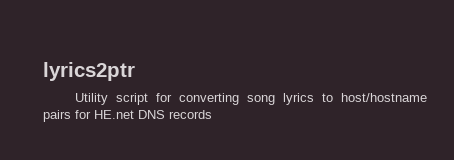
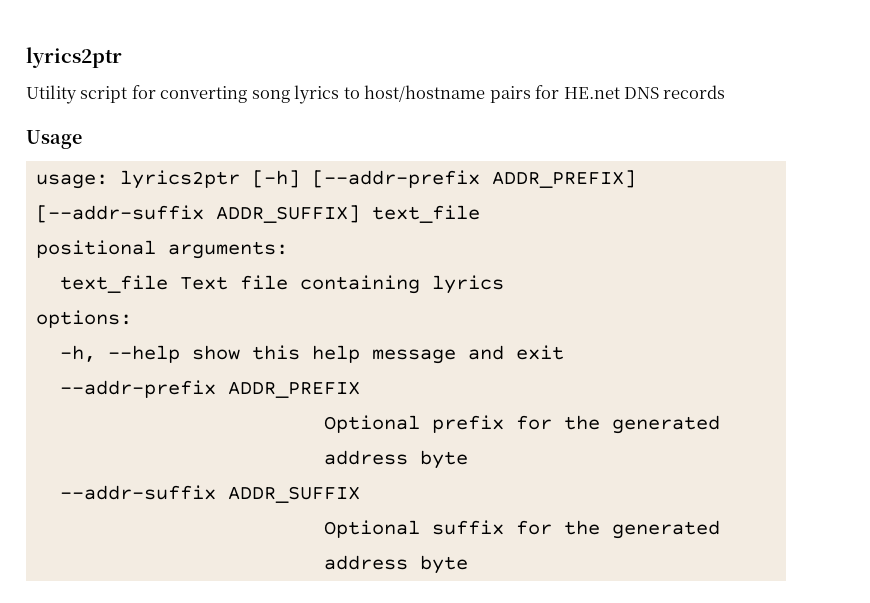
+ Usage
+ usage: lyrics2ptr [-h] [--addr-prefix ADDR_PREFIX] [--addr-suffix ADDR_SUFFIX] text_file
+ positional arguments:
+ text_file Text file containing lyrics
+ options:
+ -h, --help show this help message and exit
+ --addr-prefix ADDR_PREFIX
+ Optional prefix for the generated address byte
+ --addr-suffix ADDR_SUFFIX
+ Optional suffix for the generated address byte

